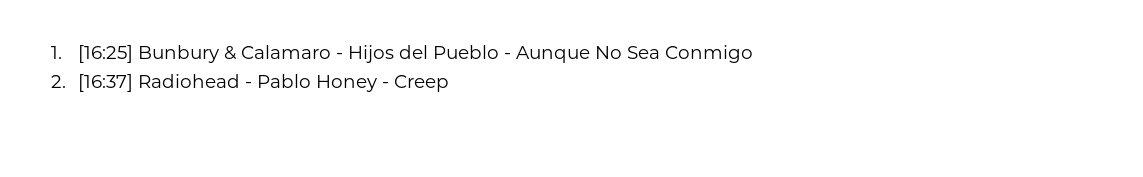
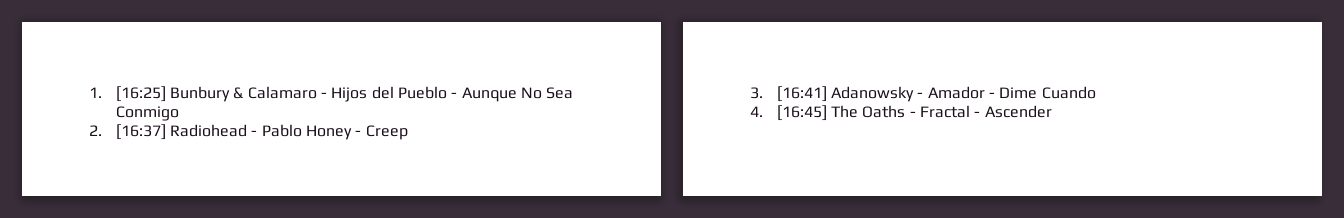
+ 3. [16:41] Adanowsky - Amador - Dime Cuando
+ 4. [16:45] The Oaths - Fractal - Ascender

